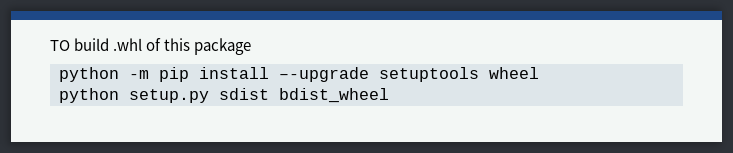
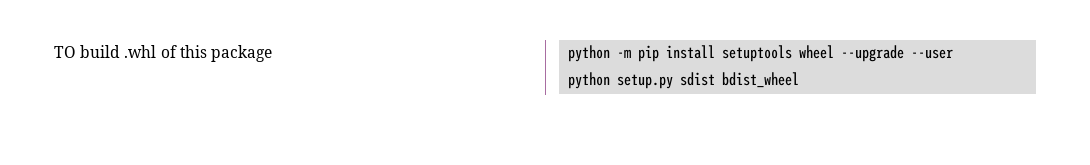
- python -m pip install –-upgrade setuptools wheel
+ python -m pip install setuptools wheel --upgrade --user

